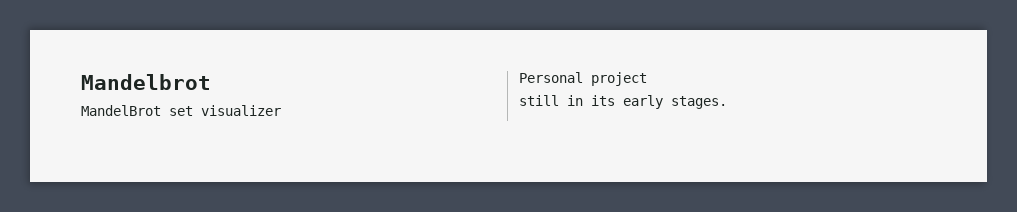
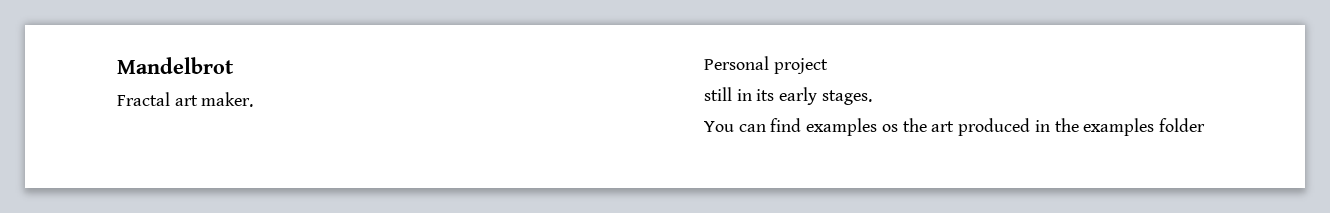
- MandelBrot set visualizer
+ Fractal art maker.
+ You can find examples os the art produced in the examples folder

